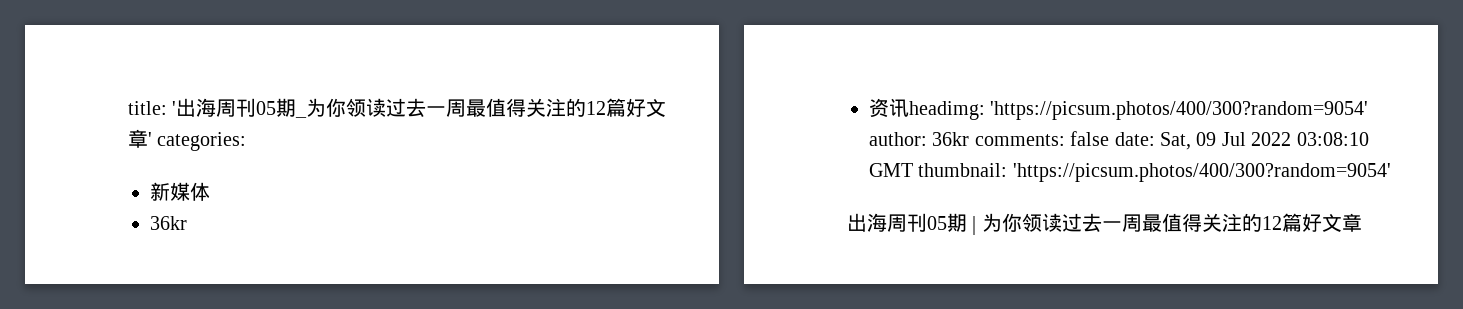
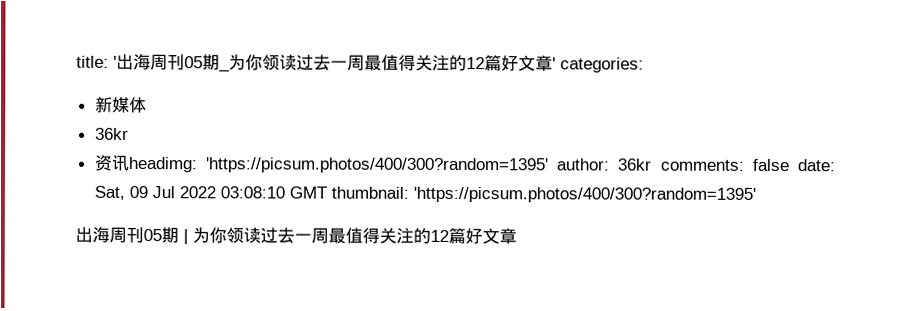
- 资讯headimg: 'https://picsum.photos/400/300?random=9054' author: 36kr comments: false date: Sat, 09 Jul 2022 03:08:10 GMT thumbnail: 'https://picsum.photos/400/300?random=9054'
+ 资讯headimg: 'https://picsum.photos/400/300?random=1395' author: 36kr comments: false date: Sat, 09 Jul 2022 03:08:10 GMT thumbnail: 'https://picsum.photos/400/300?random=1395'

